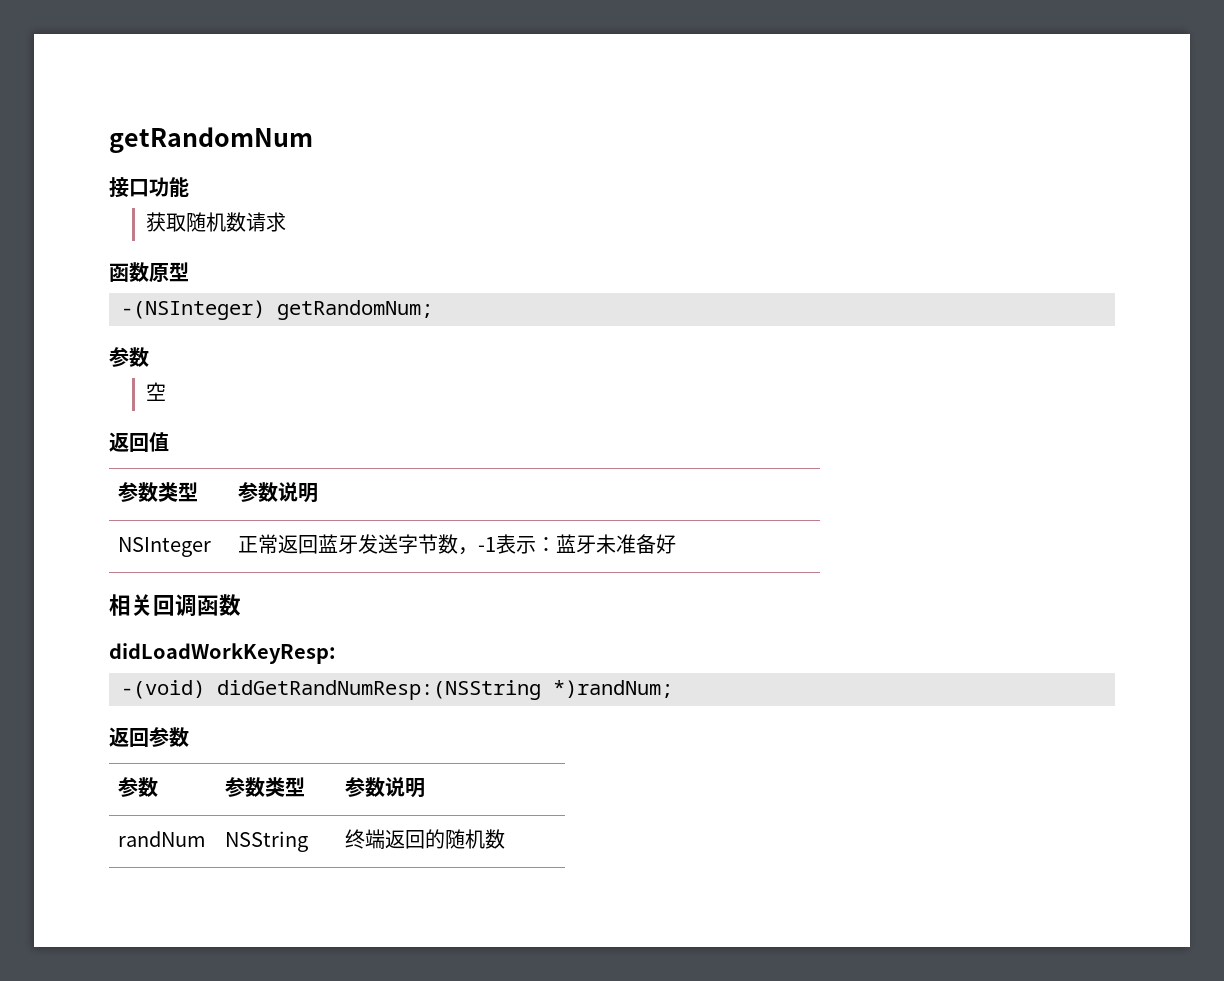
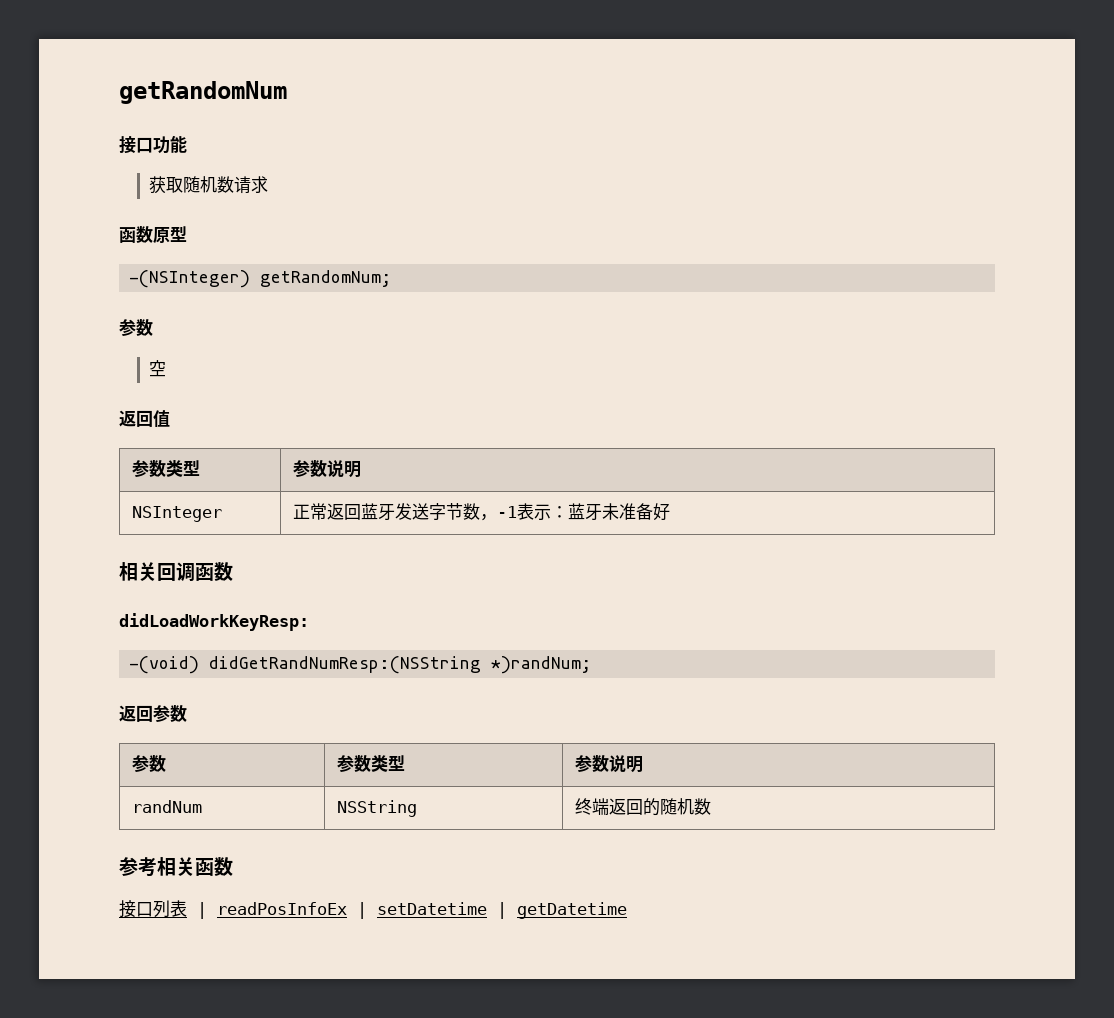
+ 参考相关函数
+ 接口列表 | readPosInfoEx | setDatetime | getDatetime

